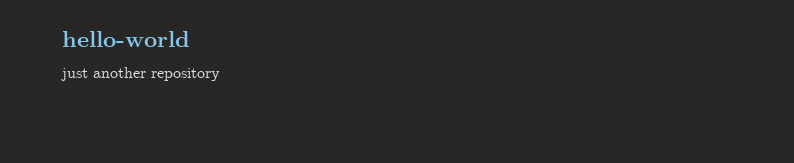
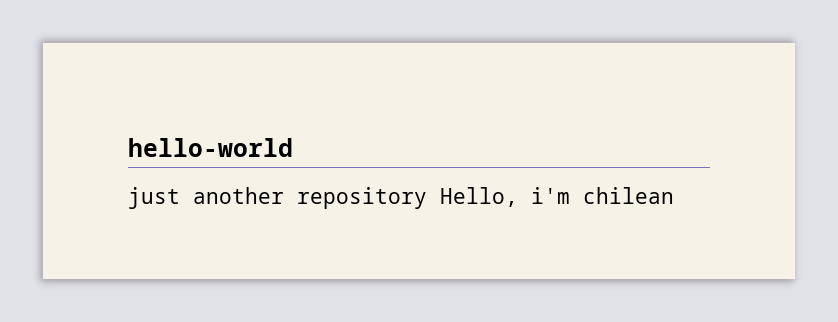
- just another repository
+ just another repository Hello, i'm chilean

